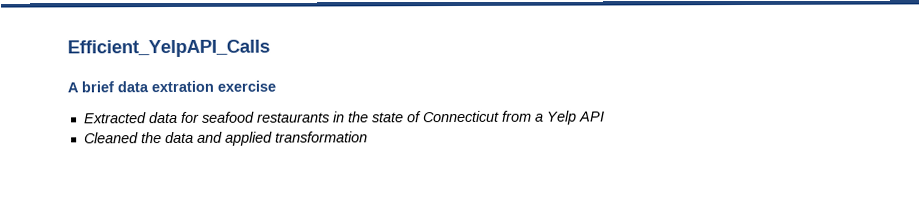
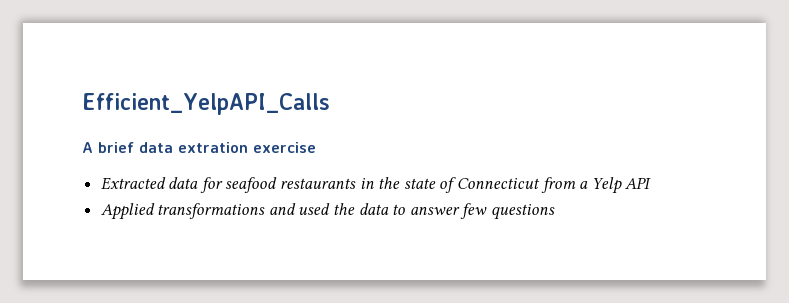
- Cleaned the data and applied transformation
+ Applied transformations and used the data to answer few questions

